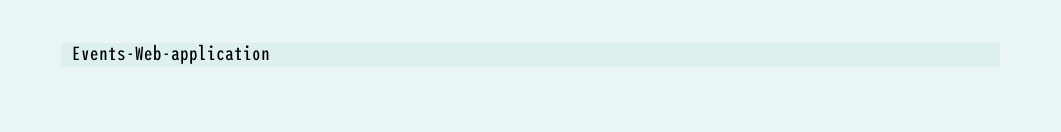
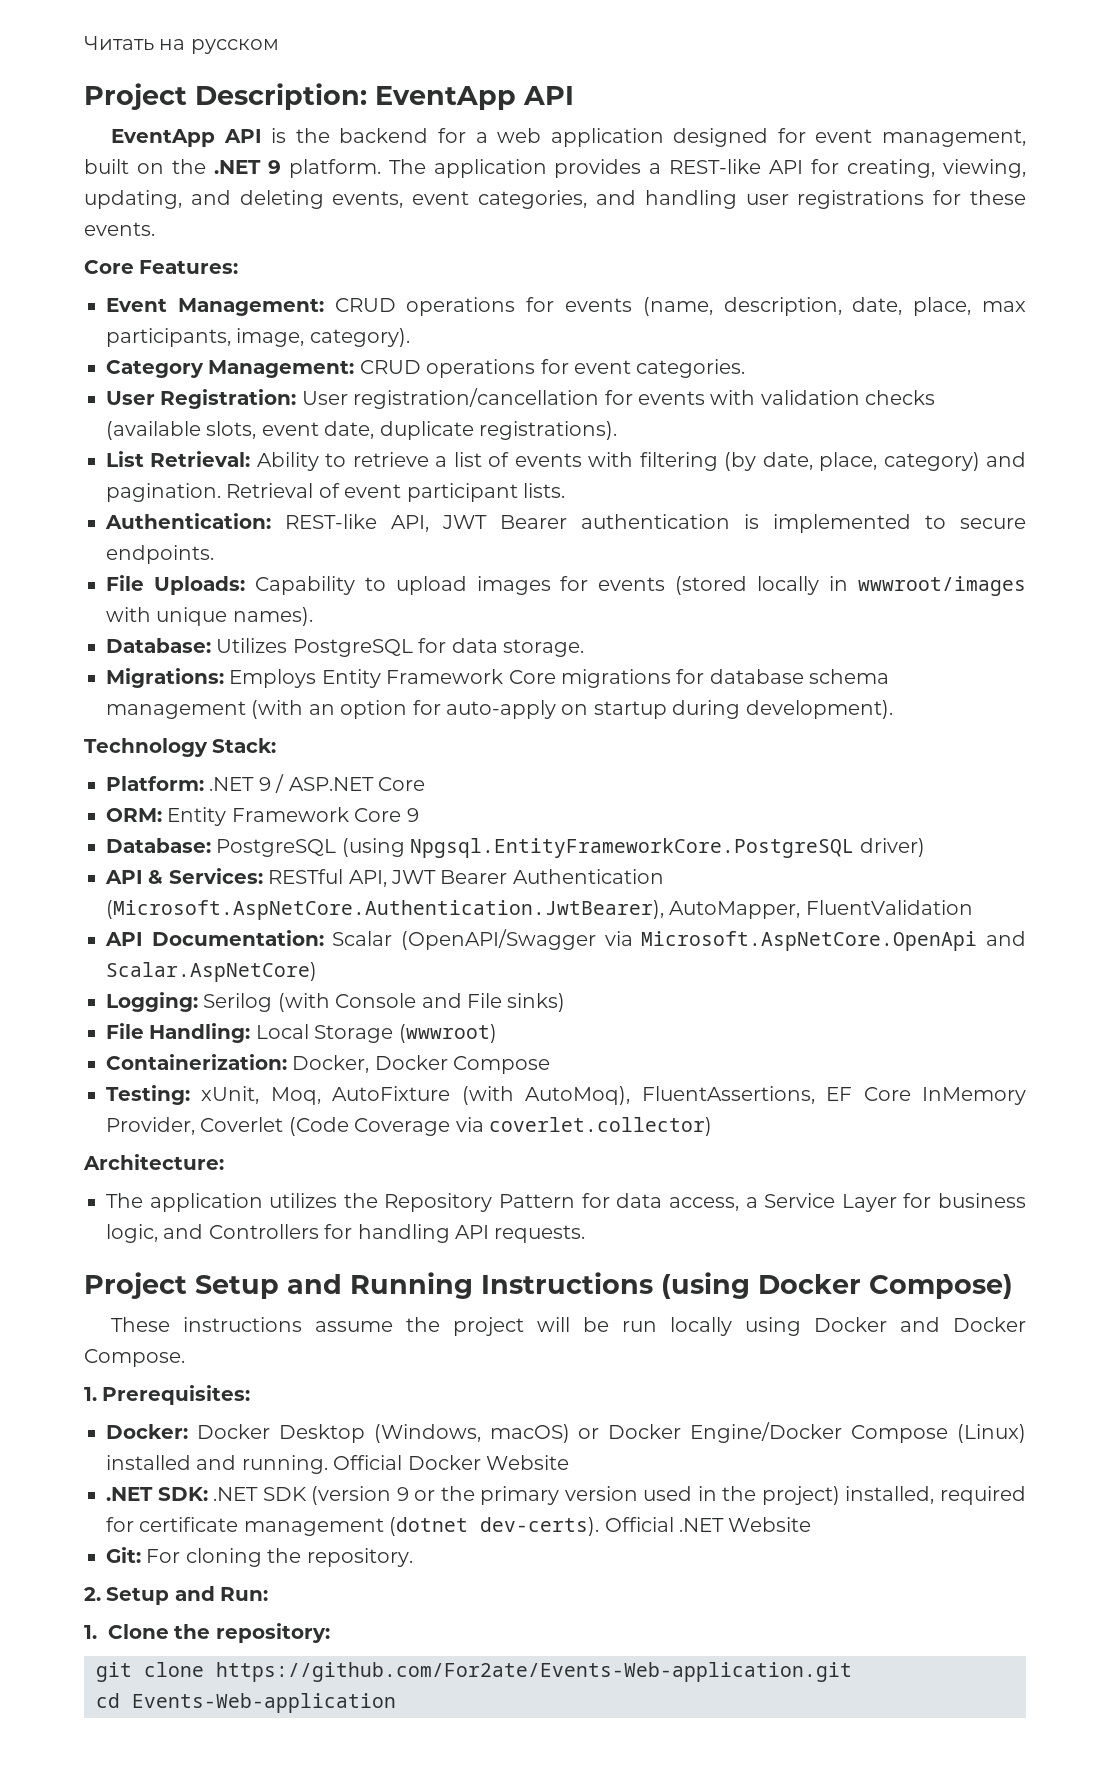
- Events-Web-application
+ Читать на русском
+ Project Description: EventApp API
+ EventApp API is the backend for a web application designed for event management, built on the .NET 9 platform. The application provides a REST-like API for creating, viewing, updating, and deleting events, event categories, and handling user registrations for these events.
+ Core Features:
+ Event Management: CRUD operations for events (name, description, date, place, max participants, image, category).
+ Category Management: CRUD operations for event categories.
+ User Registration: User registration/cancellation for events with validation checks (available slots, event date, duplicate registrations).
+ List Retrieval: Ability to retrieve a list of events with filtering (by date, place, category) and pagination. Retrieval of event participant lists.
+ Authentication: REST-like API, JWT Bearer authentication is implemented to secure endpoints.
+ File Uploads: Capability to upload images for events (stored locally in wwwroot/images with unique names).
+ Database: Utilizes PostgreSQL for data storage.
+ Migrations: Employs Entity Framework Core migrations for database schema management (with an option for auto-apply on startup during development).
+ Technology Stack:
+ Platform: .NET 9 / ASP.NET Core
+ ORM: Entity Framework Core 9
+ Database: PostgreSQL (using Npgsql.EntityFrameworkCore.PostgreSQL driver)
+ API & Services: RESTful API, JWT Bearer Authentication (Microsoft.AspNetCore.Authentication.JwtBearer), AutoMapper, FluentValidation
+ API Documentation: Scalar (OpenAPI/Swagger via Microsoft.AspNetCore.OpenApi and Scalar.AspNetCore)
+ Logging: Serilog (with Console and File sinks)
+ File Handling: Local Storage (wwwroot)
+ Containerization: Docker, Docker Compose
+ Testing: xUnit, Moq, AutoFixture (with AutoMoq), FluentAssertions, EF Core InMemory Provider, Coverlet (Code Coverage via coverlet.collector)
+ Architecture:
+ The application utilizes the Repository Pattern for data access, a Service Layer for business logic, and Controllers for handling API requests.
+ Project Setup and Running Instructions (using Docker Compose)
+ These instructions assume the project will be run locally using Docker and Docker Compose.
+ 1. Prerequisites:
+ Docker: Docker Desktop (Windows, macOS) or Docker Engine/Docker Compose (Linux) installed and running. Official Docker Website
+ .NET SDK: .NET SDK (version 9 or the primary version used in the project) installed, required for certificate management (dotnet dev-certs). Official .NET Website
+ Git: For cloning the repository.
+ 2. Setup and Run:
+ 1. Clone the repository:
+ git clone https://github.com/For2ate/Events-Web-application.git
+ cd Events-Web-application

